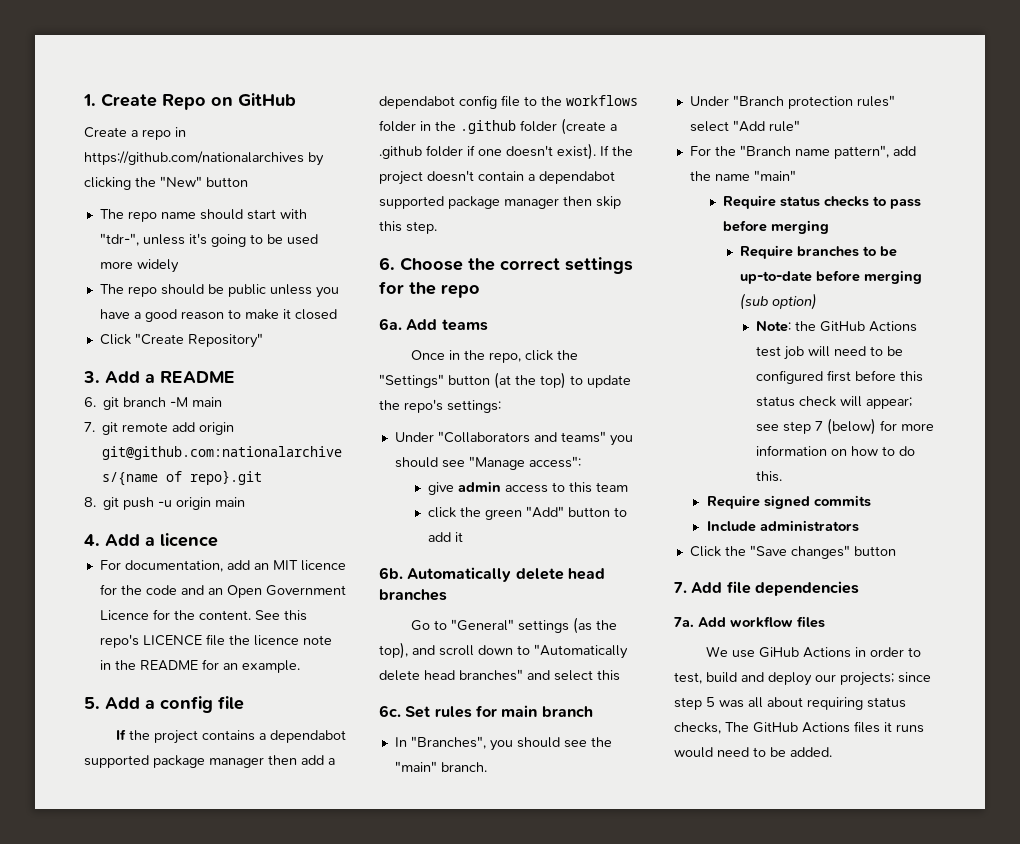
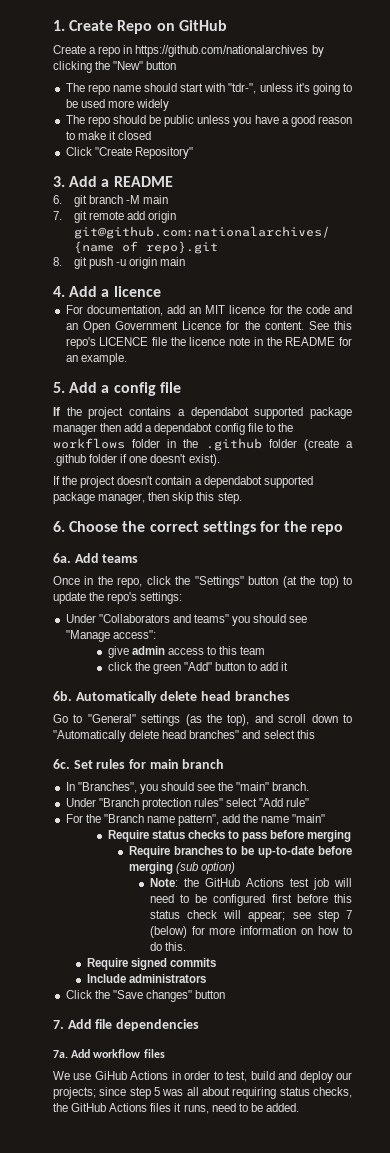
- If the project contains a dependabot supported package manager then add a dependabot config file to the workflows folder in the .github folder (create a .github folder if one doesn't exist). If the project doesn't contain a dependabot supported package manager then skip this step.
+ If the project contains a dependabot supported package manager then add a dependabot config file to the workflows folder in the .github folder (create a .github folder if one doesn't exist).
+ If the project doesn't contain a dependabot supported package manager, then skip this step.
- We use GiHub Actions in order to test, build and deploy our projects; since step 5 was all about requiring status checks, The GitHub Actions files it runs would need to be added.
+ We use GiHub Actions in order to test, build and deploy our projects; since step 5 was all about requiring status checks, the GitHub Actions files it runs, need to be added.

